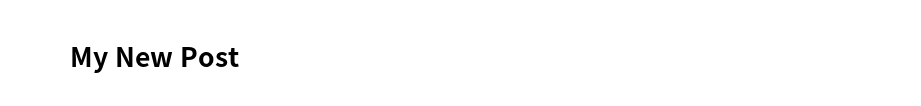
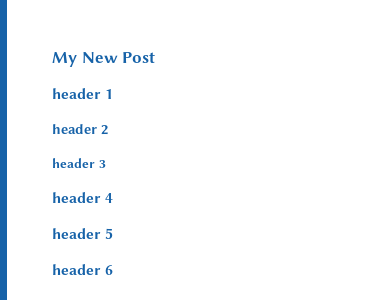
+ header 1
+ header 2
+ header 3
+ header 4
+ header 5
+ header 6

